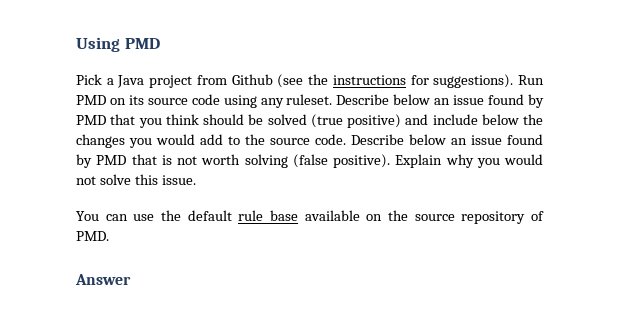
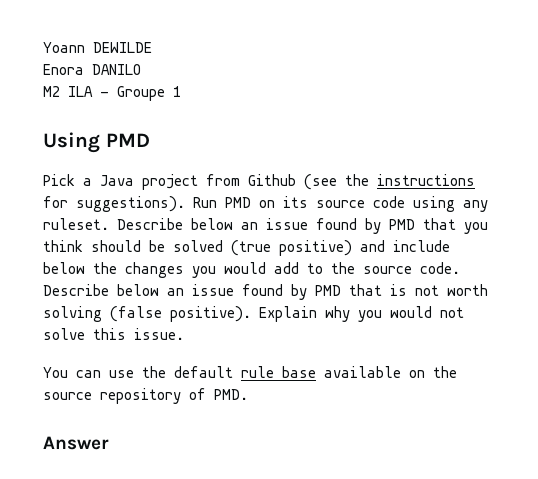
+ Yoann DEWILDE
+ Enora DANILO
+ M2 ILA - Groupe 1

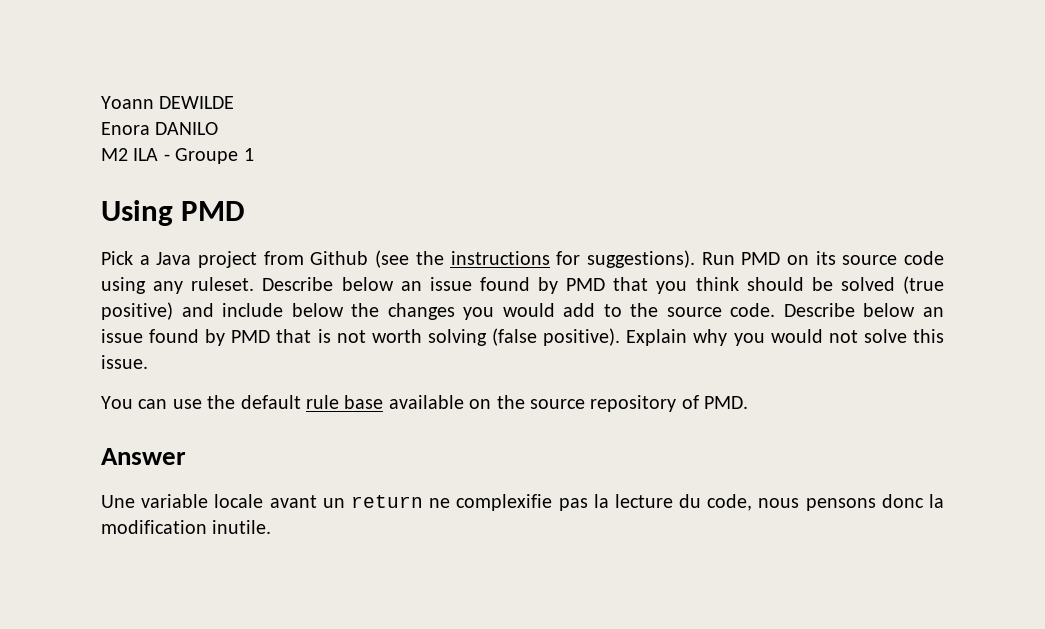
+ Une variable locale avant un return ne complexifie pas la lecture du code, nous pensons donc la modification inutile.

